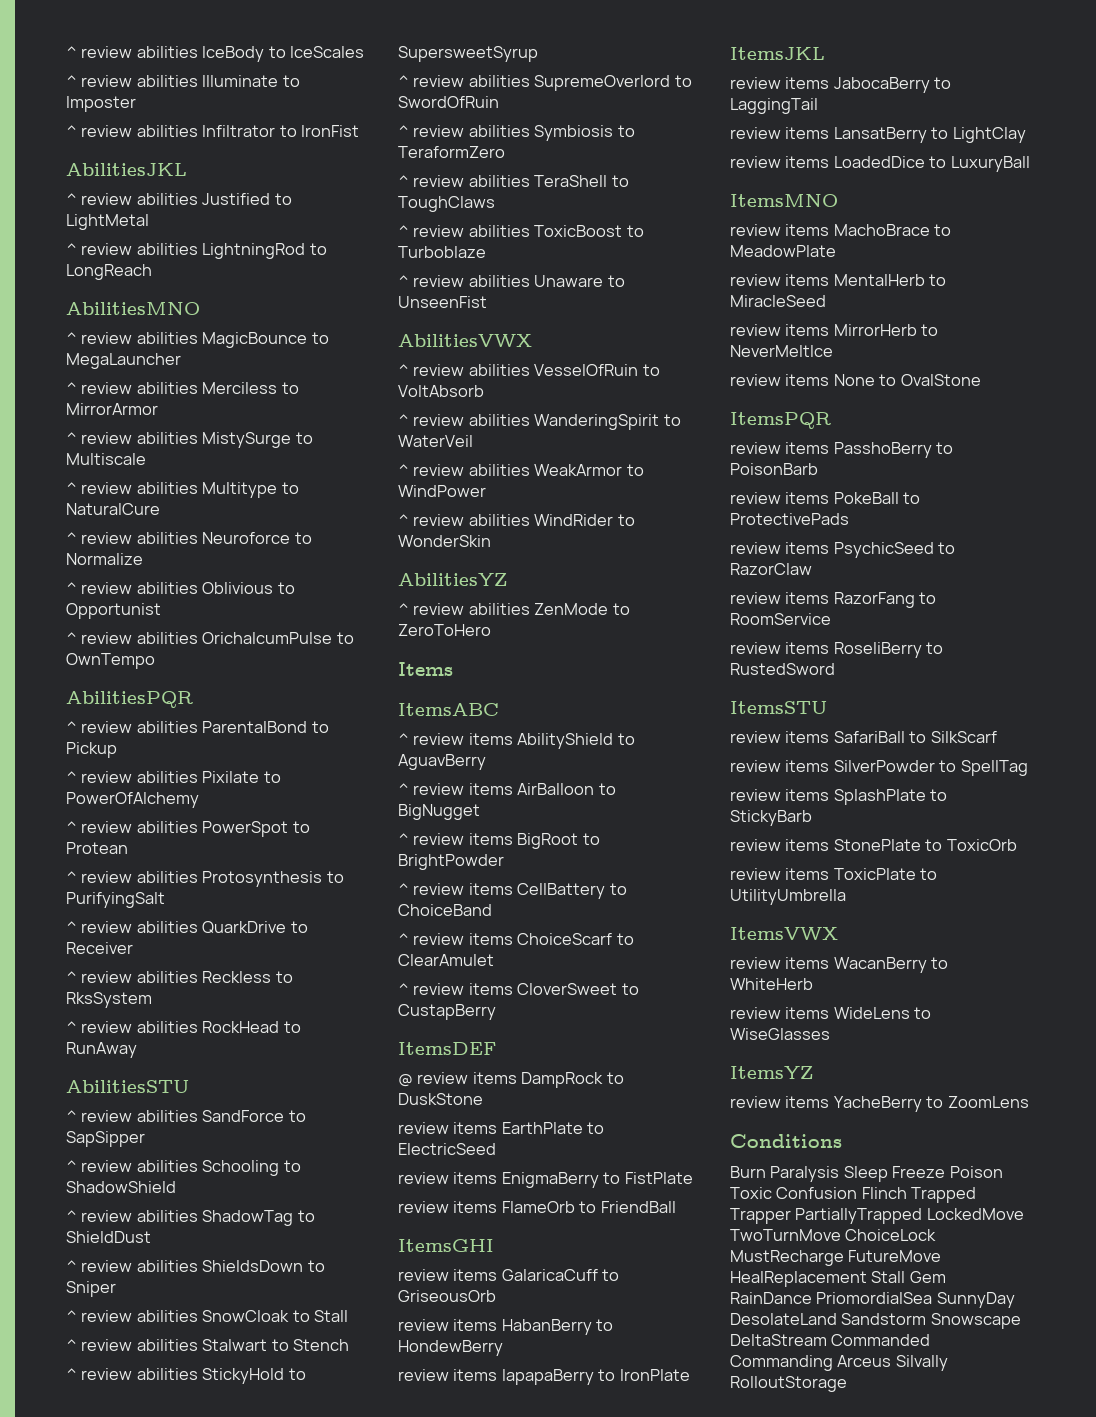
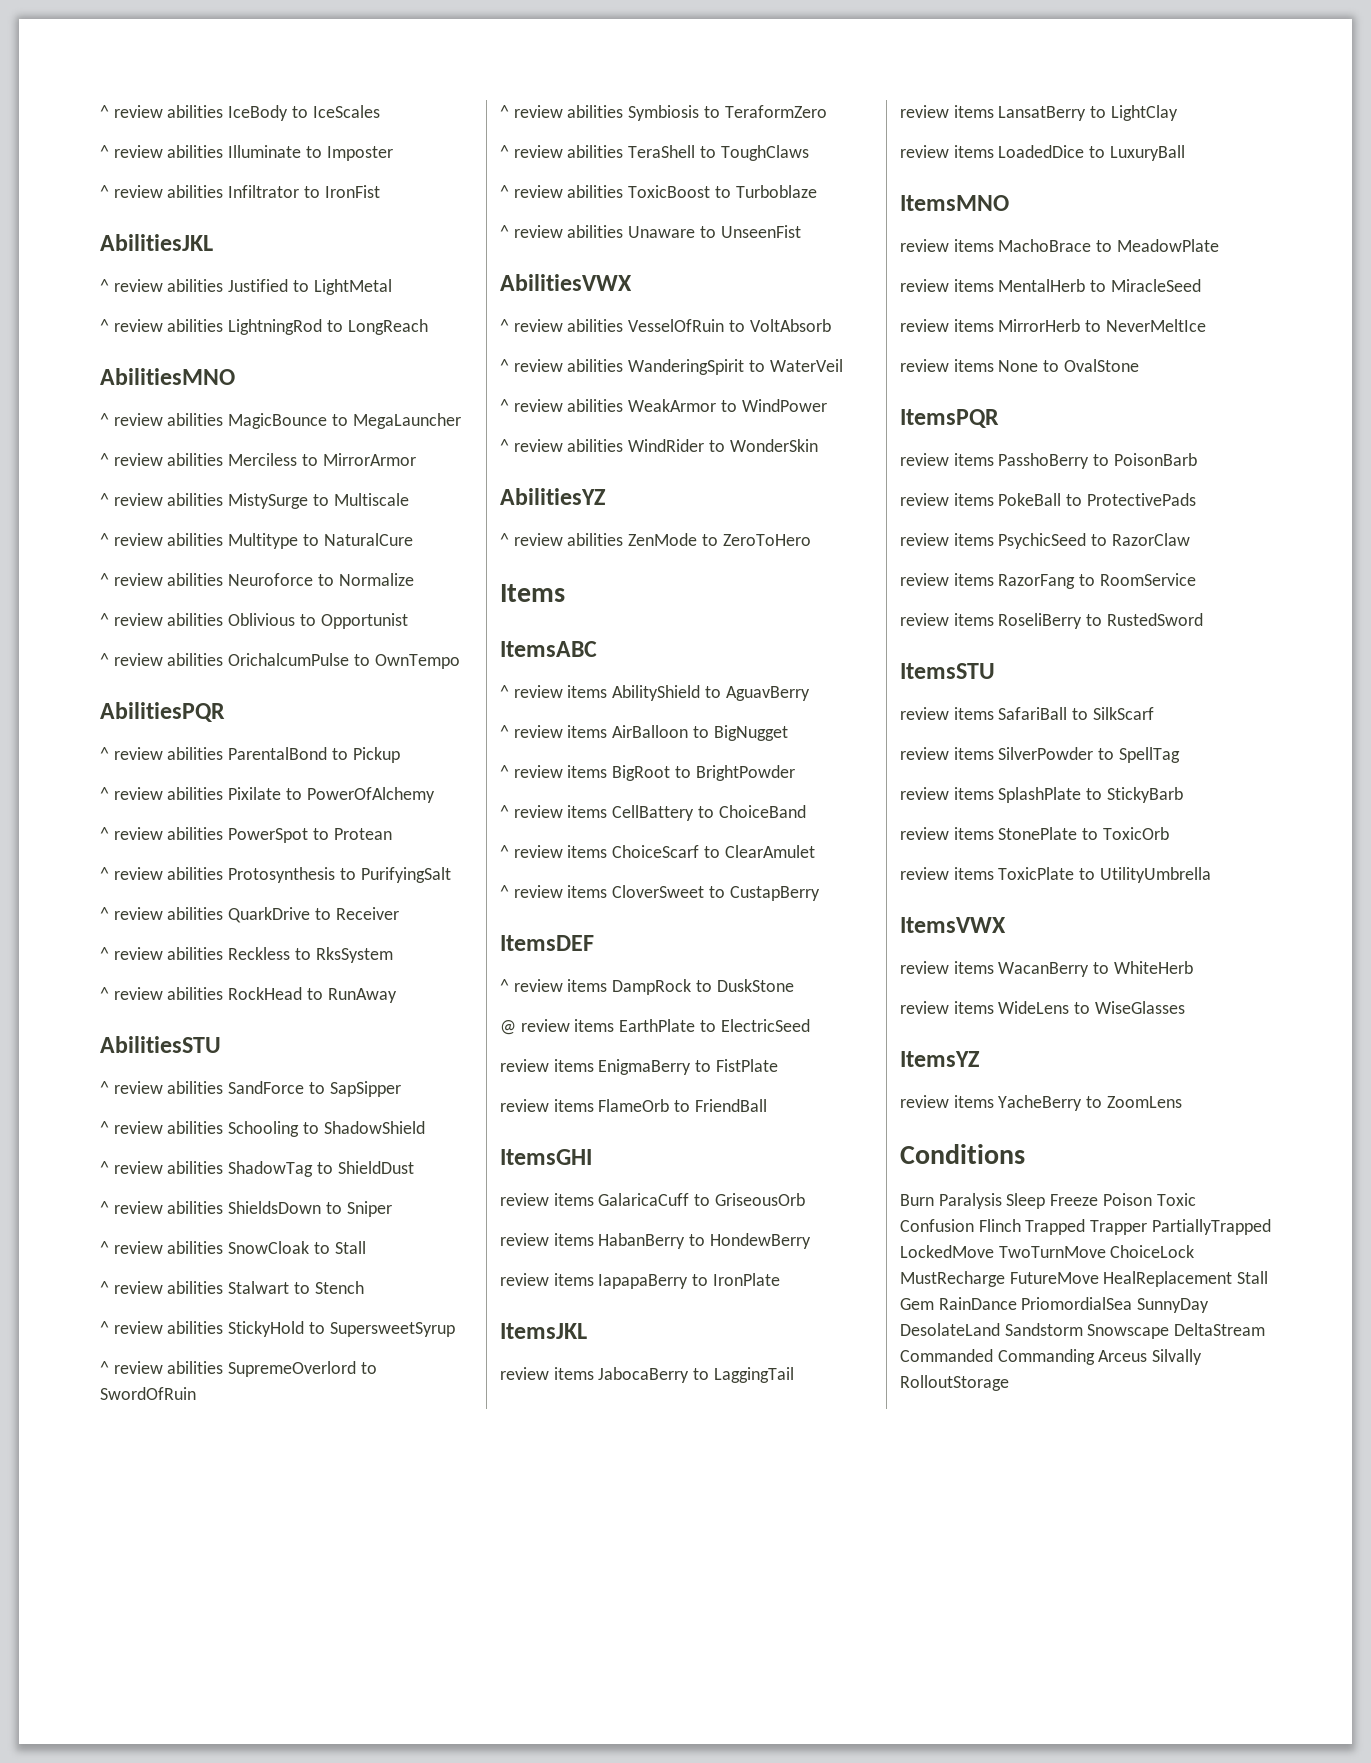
- @ review items DampRock to DuskStone
+ ^ review items DampRock to DuskStone
- review items EarthPlate to ElectricSeed
+ @ review items EarthPlate to ElectricSeed

